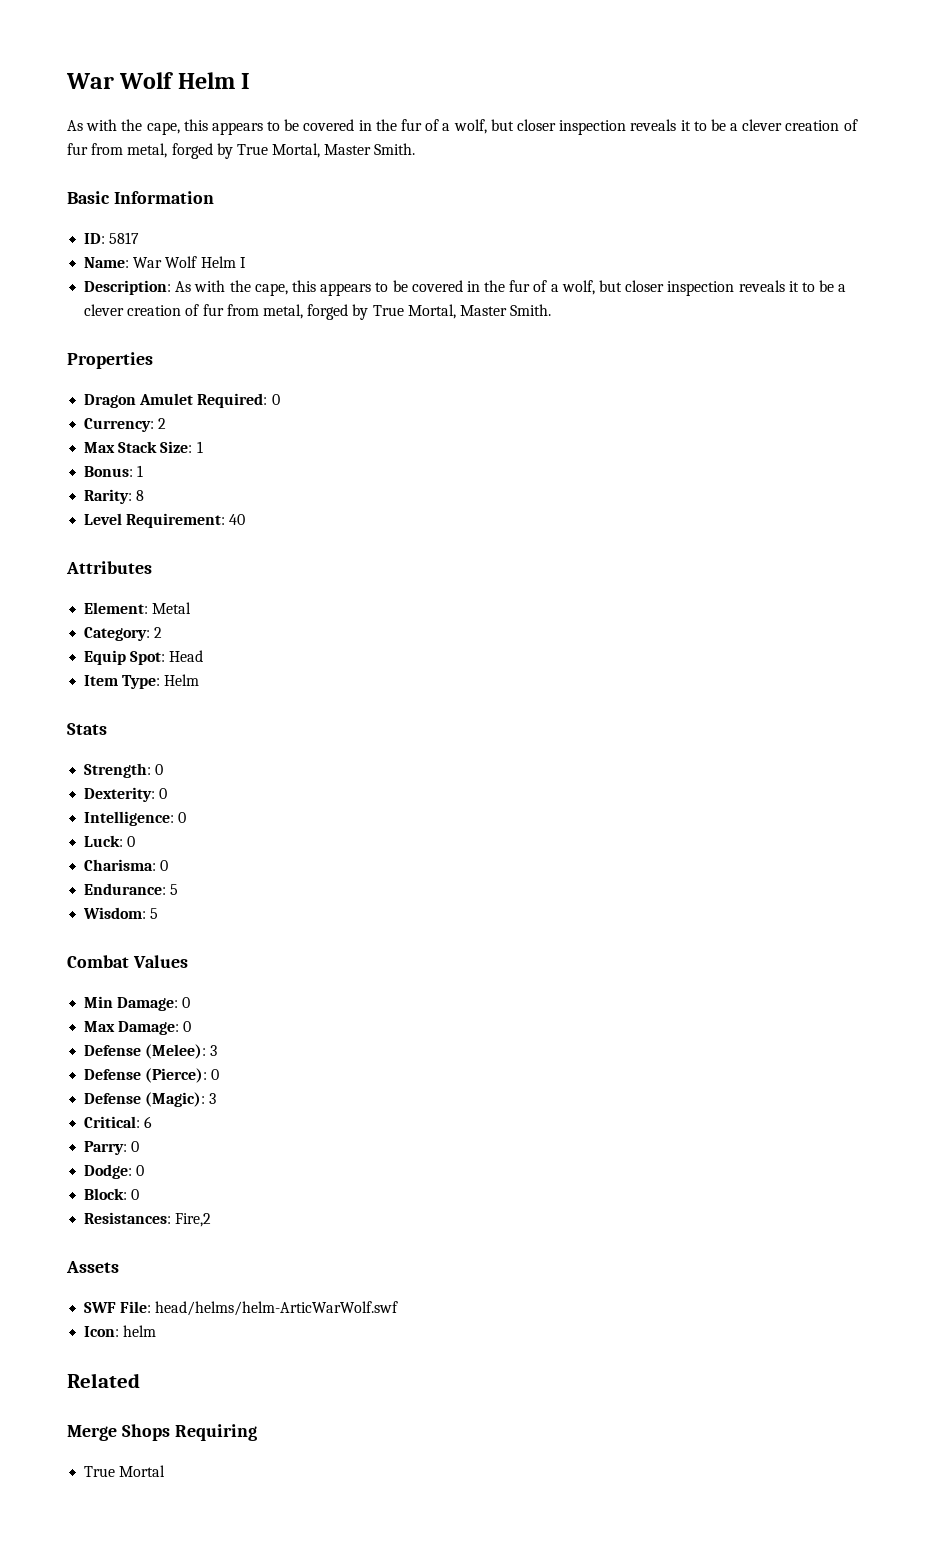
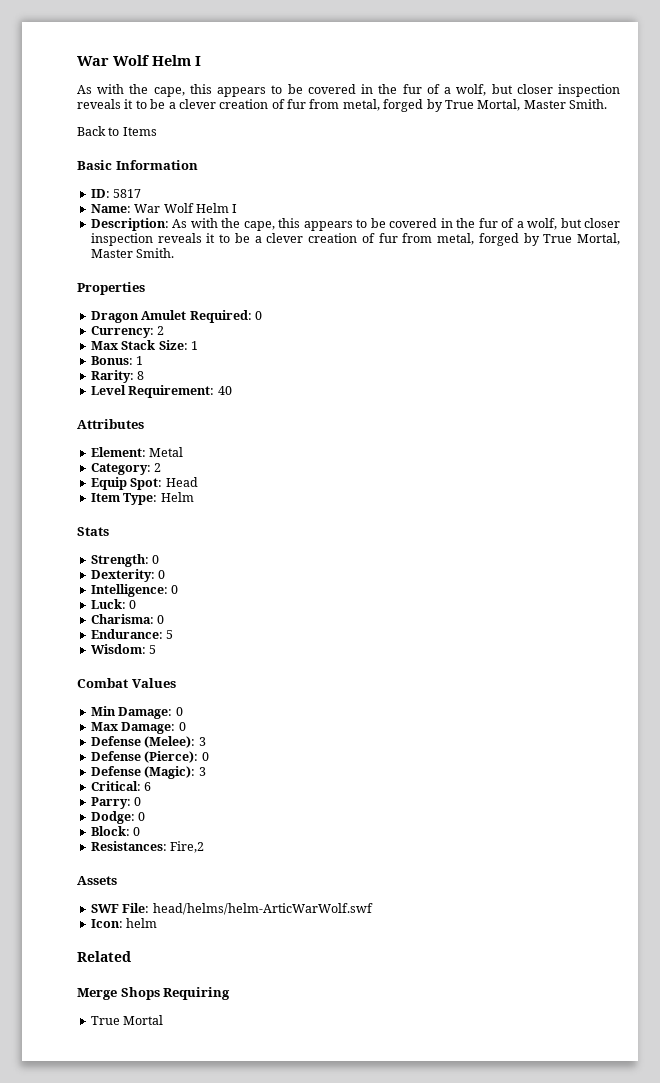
+ Back to Items

